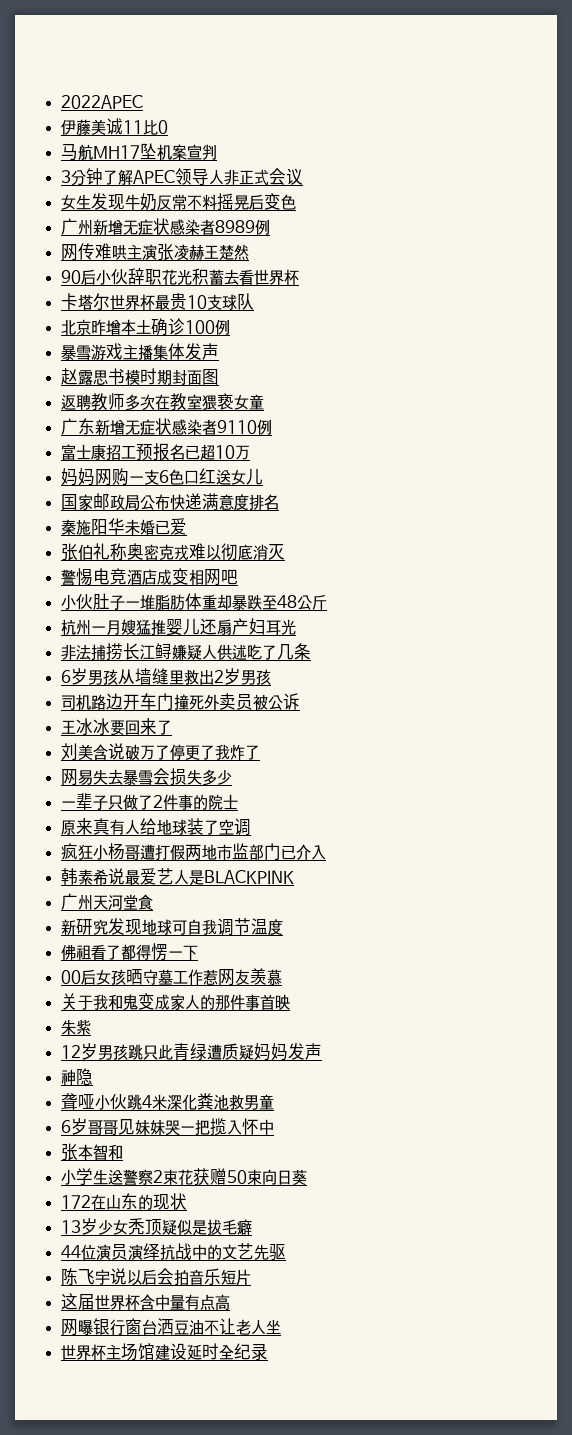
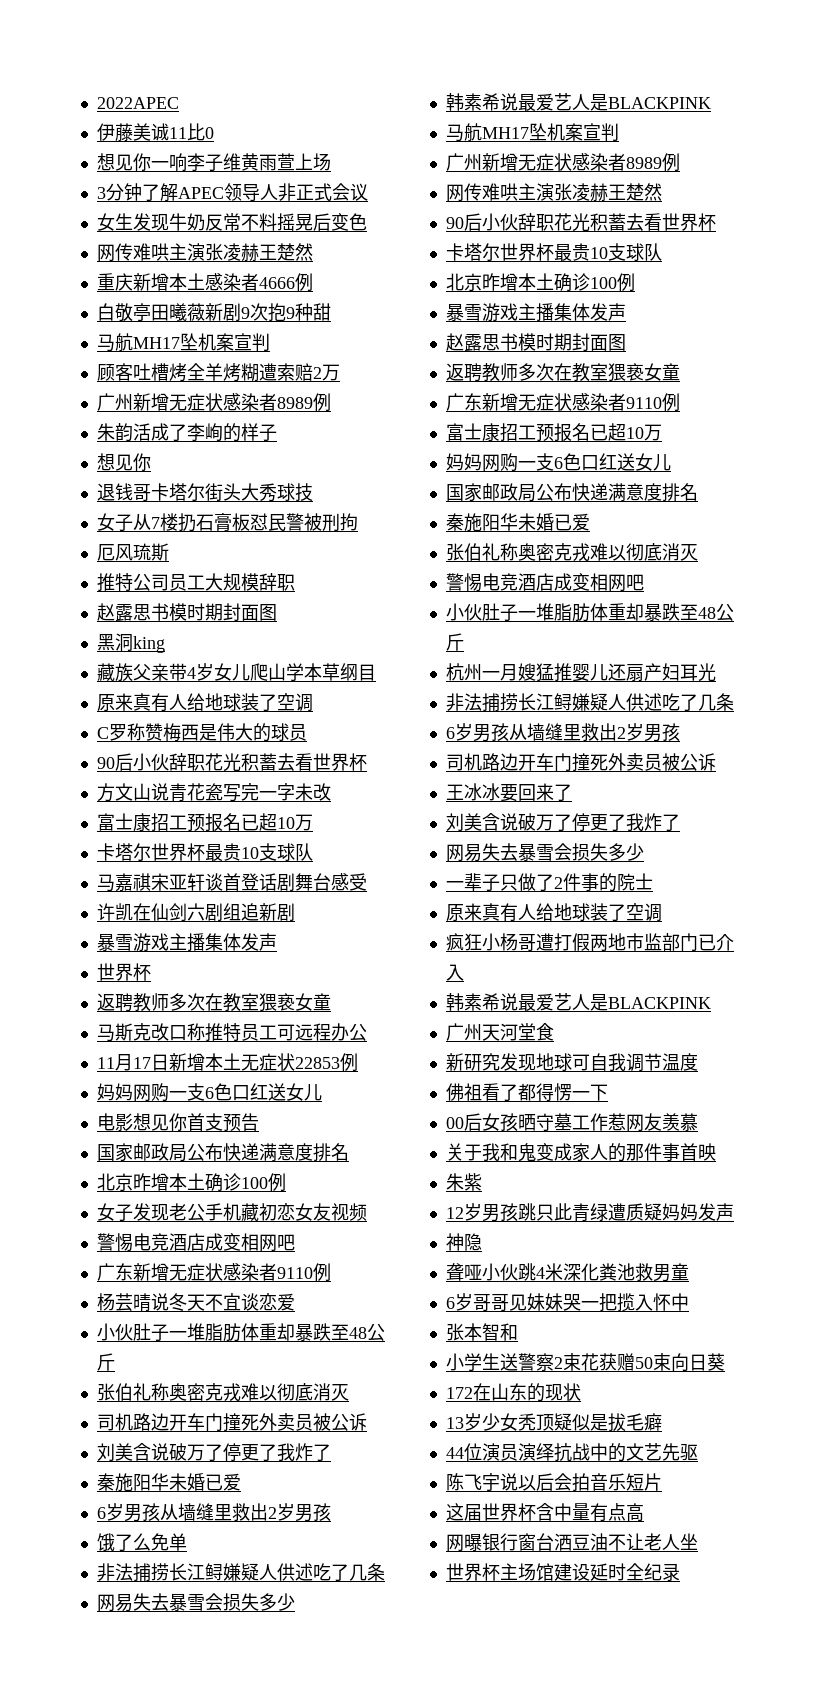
- 马航MH17坠机案宣判
+ 想见你一响李子维黄雨萱上场
  女生发现牛奶反常不料摇晃后变色
+ 网传难哄主演张凌赫王楚然
+ 重庆新增本土感染者4666例
+ 白敬亭田曦薇新剧9次抱9种甜
+ 马航MH17坠机案宣判
+ 顾客吐槽烤全羊烤糊遭索赔2万
+ 广州新增无症状感染者8989例
+ 朱韵活成了李峋的样子
+ 想见你
+ 退钱哥卡塔尔街头大秀球技
+ 女子从7楼扔石膏板怼民警被刑拘
+ 厄风琉斯
+ 推特公司员工大规模辞职
+ 赵露思书模时期封面图
+ 黑洞king
+ 藏族父亲带4岁女儿爬山学本草纲目
+ 原来真有人给地球装了空调
+ C罗称赞梅西是伟大的球员
+ 90后小伙辞职花光积蓄去看世界杯
+ 方文山说青花瓷写完一字未改
+ 富士康招工预报名已超10万
+ 卡塔尔世界杯最贵10支球队
+ 马嘉祺宋亚轩谈首登话剧舞台感受
+ 许凯在仙剑六剧组追新剧
+ 暴雪游戏主播集体发声
+ 世界杯
+ 返聘教师多次在教室猥亵女童
+ 马斯克改口称推特员工可远程办公
+ 11月17日新增本土无症状22853例
+ 妈妈网购一支6色口红送女儿
+ 电影想见你首支预告
+ 国家邮政局公布快递满意度排名
+ 北京昨增本土确诊100例
+ 女子发现老公手机藏初恋女友视频
+ 警惕电竞酒店成变相网吧
+ 广东新增无症状感染者9110例
+ 杨芸晴说冬天不宜谈恋爱
+ 小伙肚子一堆脂肪体重却暴跌至48公斤
+ 张伯礼称奥密克戎难以彻底消灭
+ 司机路边开车门撞死外卖员被公诉
+ 刘美含说破万了停更了我炸了
+ 秦施阳华未婚已爱
+ 6岁男孩从墙缝里救出2岁男孩
+ 饿了么免单
+ 非法捕捞长江鲟嫌疑人供述吃了几条
+ 网易失去暴雪会损失多少
+ 韩素希说最爱艺人是BLACKPINK
+ 马航MH17坠机案宣判

